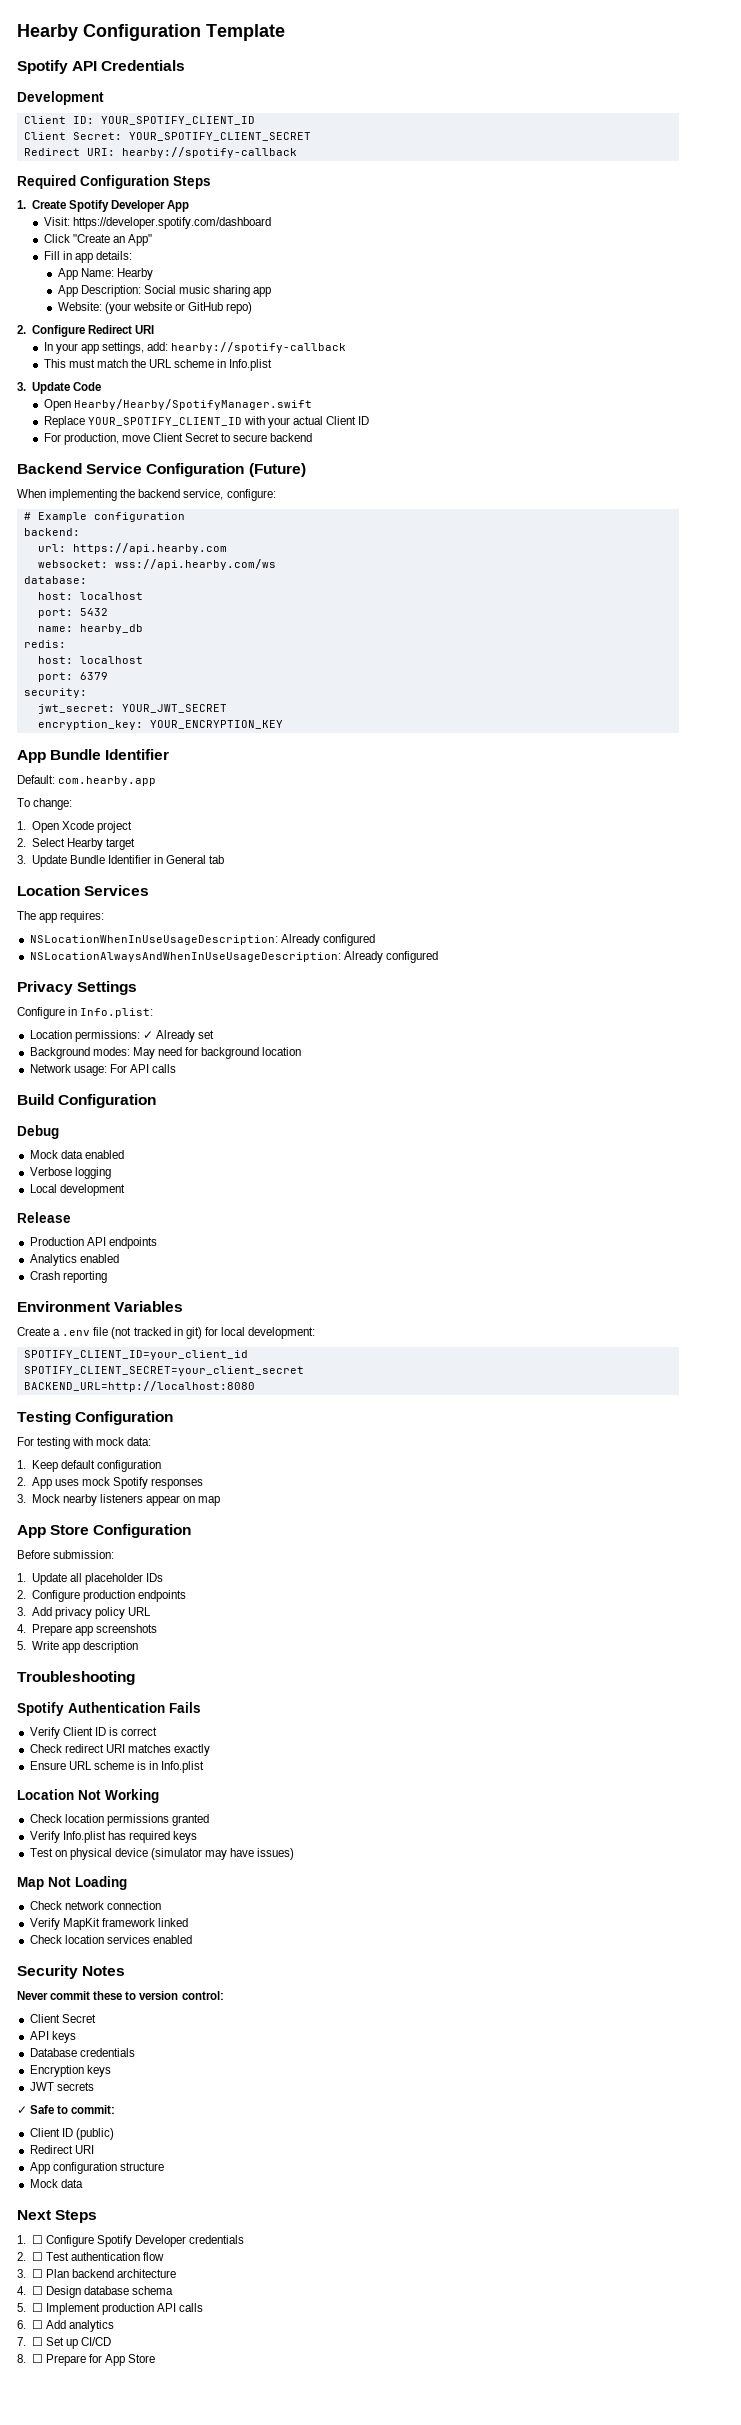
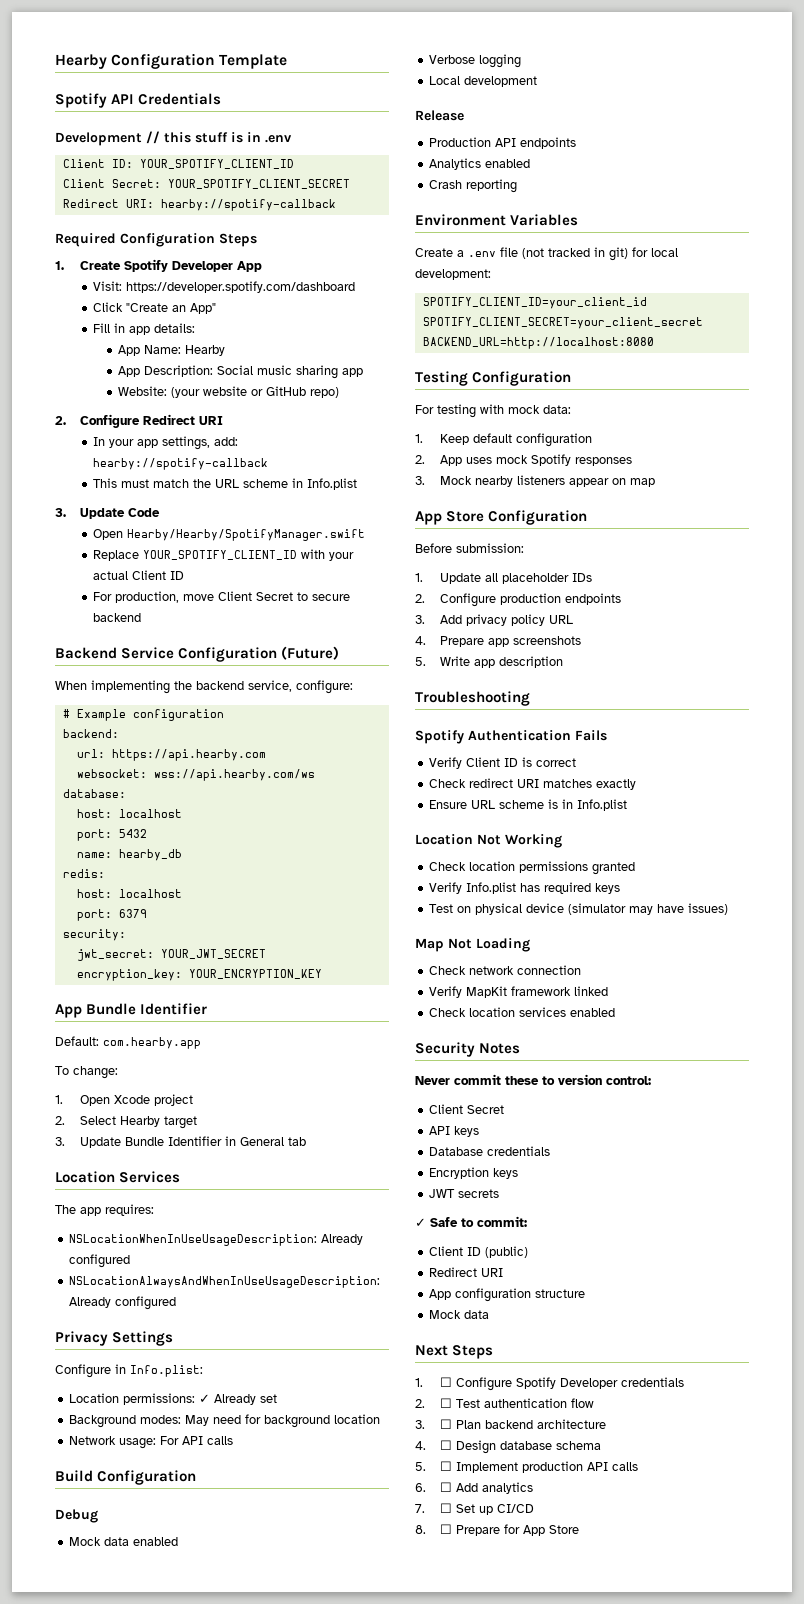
- Development
+ Development // this stuff is in .env

